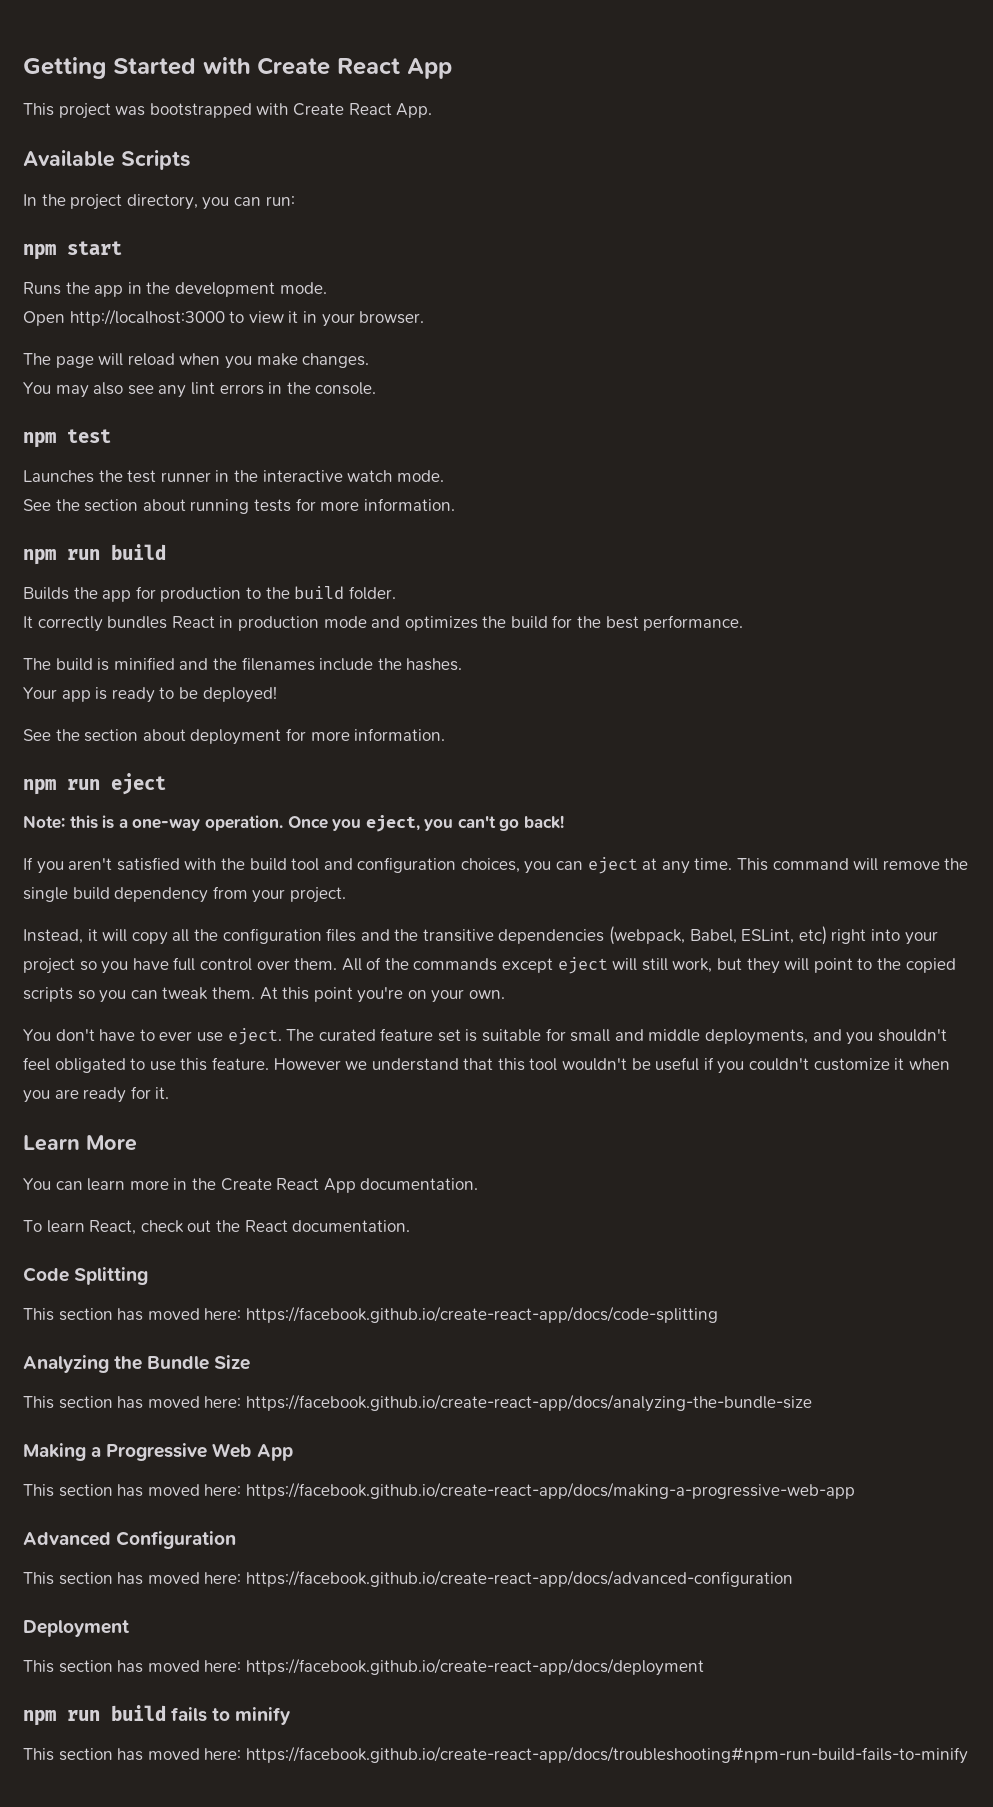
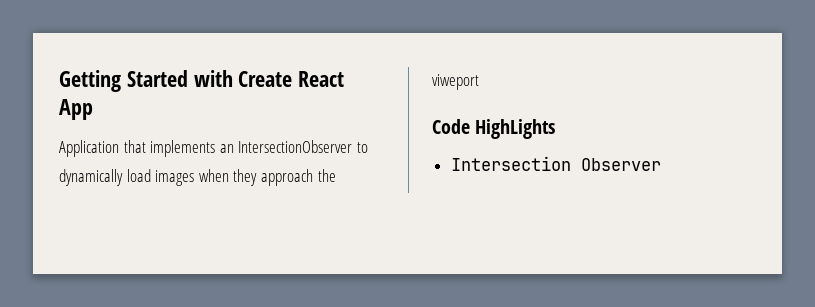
- This project was bootstrapped with Create React App.
- Available Scripts
- In the project directory, you can run:
- npm start
- Runs the app in the development mode.
- Open http://localhost:3000 to view it in your browser.
- The page will reload when you make changes.
- You may also see any lint errors in the console.
- npm test
- Launches the test runner in the interactive watch mode.
- See the section about running tests for more information.
- npm run build
- Builds the app for production to the build folder.
- It correctly bundles React in production mode and optimizes the build for the best performance.
- The build is minified and the filenames include the hashes.
- Your app is ready to be deployed!
- See the section about deployment for more information.
- npm run eject
- Note: this is a one-way operation. Once you eject, you can't go back!
- If you aren't satisfied with the build tool and configuration choices, you can eject at any time. This command will remove the single build dependency from your project.
- Instead, it will copy all the configuration files and the transitive dependencies (webpack, Babel, ESLint, etc) right into your project so you have full control over them. All of the commands except eject will still work, but they will point to the copied scripts so you can tweak them. At this point you're on your own.
- You don't have to ever use eject. The curated feature set is suitable for small and middle deployments, and you shouldn't feel obligated to use this feature. However we understand that this tool wouldn't be useful if you couldn't customize it when you are ready for it.
- Learn More
- You can learn more in the Create React App documentation.
- To learn React, check out the React documentation.
- Code Splitting
- This section has moved here: https://facebook.github.io/create-react-app/docs/code-splitting
- Analyzing the Bundle Size
- This section has moved here: https://facebook.github.io/create-react-app/docs/analyzing-the-bundle-size
- Making a Progressive Web App
- This section has moved here: https://facebook.github.io/create-react-app/docs/making-a-progressive-web-app
- Advanced Configuration
- This section has moved here: https://facebook.github.io/create-react-app/docs/advanced-configuration
- Deployment
- This section has moved here: https://facebook.github.io/create-react-app/docs/deployment
- npm run build fails to minify
- This section has moved here: https://facebook.github.io/create-react-app/docs/troubleshooting#npm-run-build-fails-to-minify
+ Application that implements an IntersectionObserver to dynamically load images when they approach the viweport
+ Code HighLights
+ Intersection Observer

